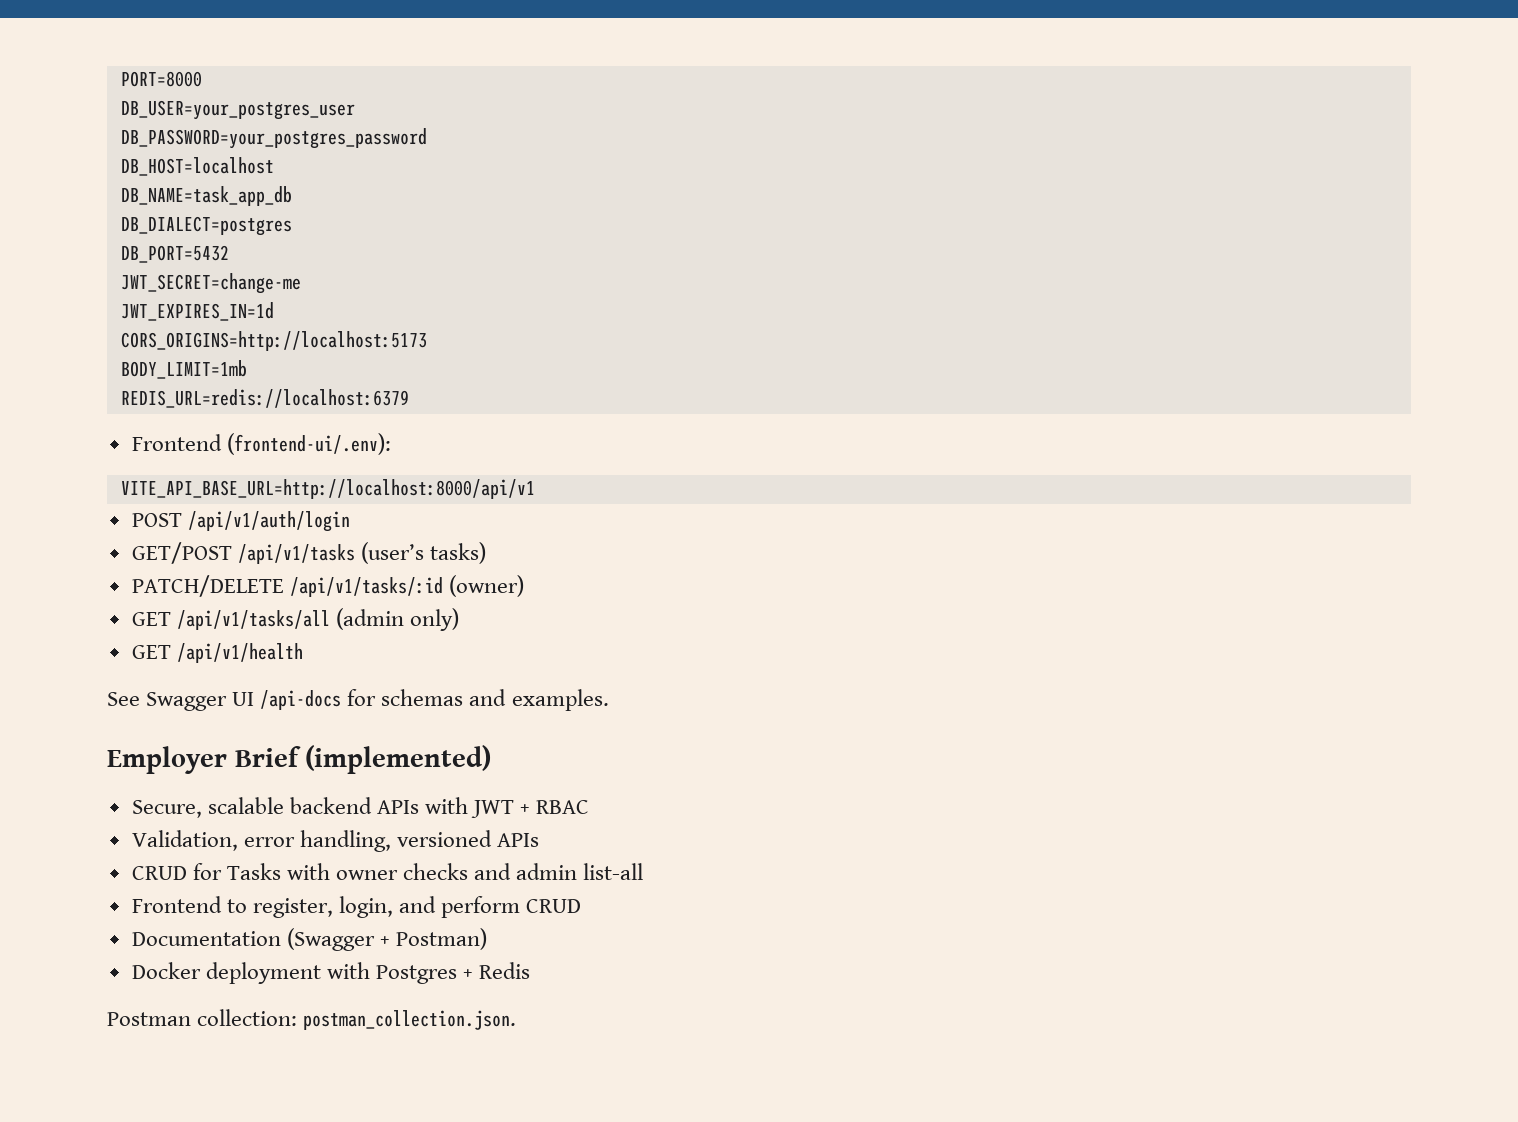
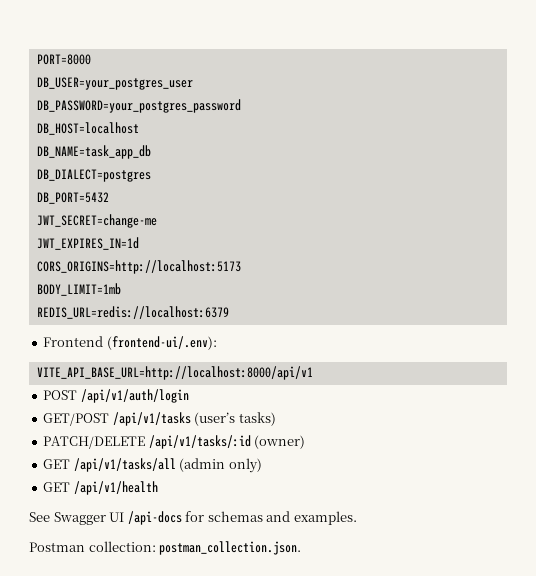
- Employer Brief (implemented)
- Secure, scalable backend APIs with JWT + RBAC
- Validation, error handling, versioned APIs
- CRUD for Tasks with owner checks and admin list-all
- Frontend to register, login, and perform CRUD
- Documentation (Swagger + Postman)
- Docker deployment with Postgres + Redis

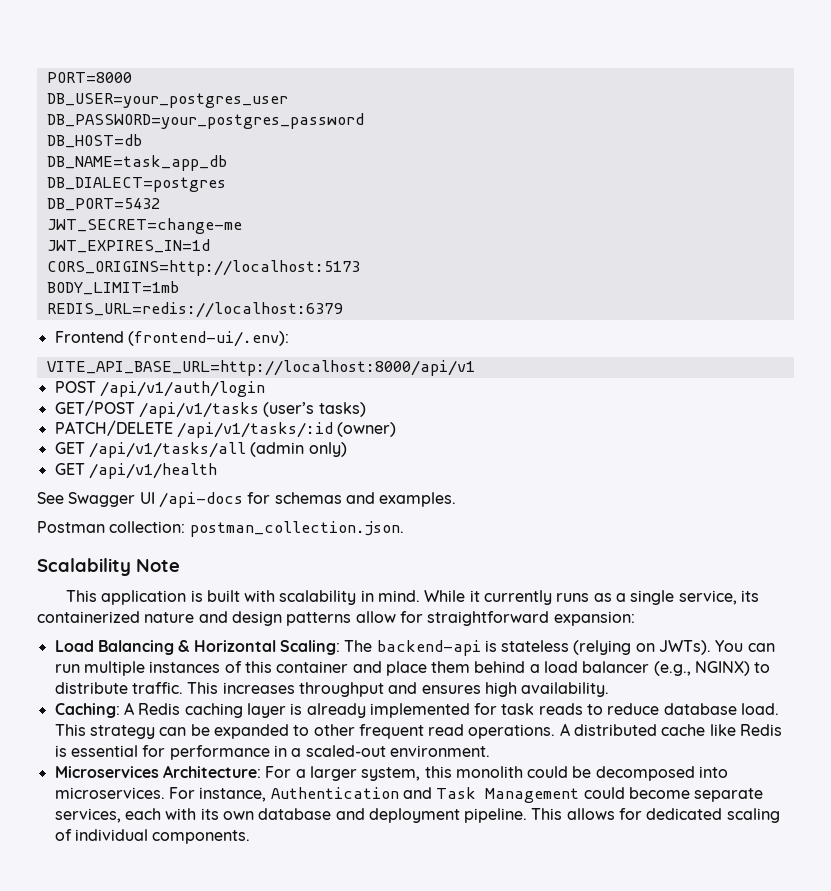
- DB_HOST=localhost
+ DB_HOST=db
+ Scalability Note
+ This application is built with scalability in mind. While it currently runs as a single service, its containerized nature and design patterns allow for straightforward expansion:
+ Load Balancing & Horizontal Scaling: The backend-api is stateless (relying on JWTs). You can run multiple instances of this container and place them behind a load balancer (e.g., NGINX) to distribute traffic. This increases throughput and ensures high availability.
+ Caching: A Redis caching layer is already implemented for task reads to reduce database load. This strategy can be expanded to other frequent read operations. A distributed cache like Redis is essential for performance in a scaled-out environment.
+ Microservices Architecture: For a larger system, this monolith could be decomposed into microservices. For instance, Authentication and Task Management could become separate services, each with its own database and deployment pipeline. This allows for dedicated scaling of individual components.

